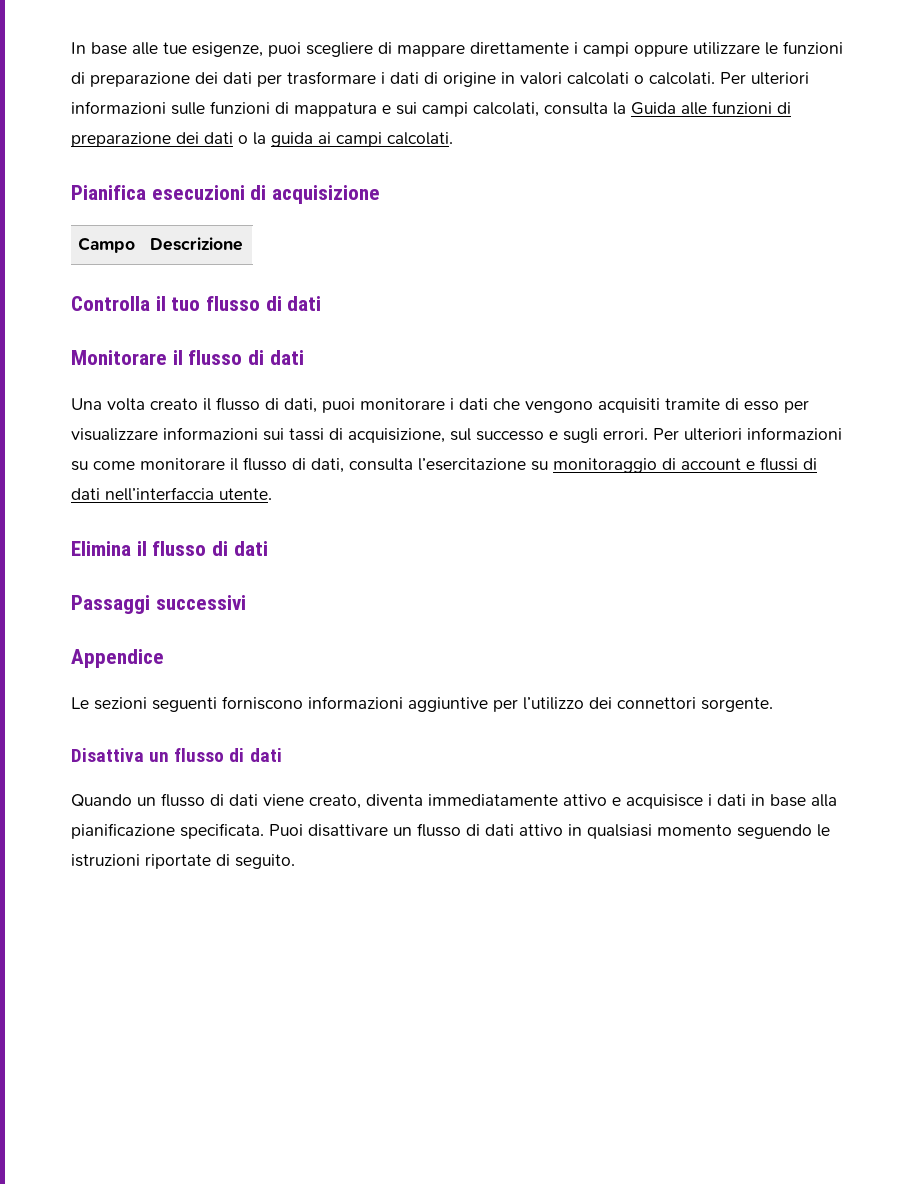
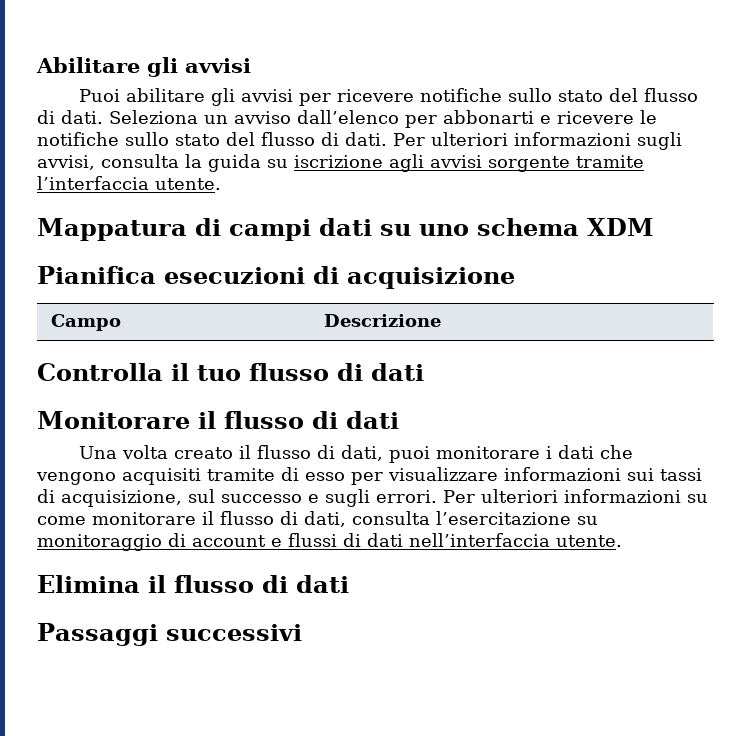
- In base alle tue esigenze, puoi scegliere di mappare direttamente i campi oppure utilizzare le funzioni di preparazione dei dati per trasformare i dati di origine in valori calcolati o calcolati. Per ulteriori informazioni sulle funzioni di mappatura e sui campi calcolati, consulta la Guida alle funzioni di preparazione dei dati o la guida ai campi calcolati.
+ Abilitare gli avvisi
+ Puoi abilitare gli avvisi per ricevere notifiche sullo stato del flusso di dati. Seleziona un avviso dall’elenco per abbonarti e ricevere le notifiche sullo stato del flusso di dati. Per ulteriori informazioni sugli avvisi, consulta la guida su iscrizione agli avvisi sorgente tramite l’interfaccia utente.
+ Mappatura di campi dati su uno schema XDM
- Appendice
- Le sezioni seguenti forniscono informazioni aggiuntive per l’utilizzo dei connettori sorgente.
- Disattiva un flusso di dati
- Quando un flusso di dati viene creato, diventa immediatamente attivo e acquisisce i dati in base alla pianificazione specificata. Puoi disattivare un flusso di dati attivo in qualsiasi momento seguendo le istruzioni riportate di seguito.

